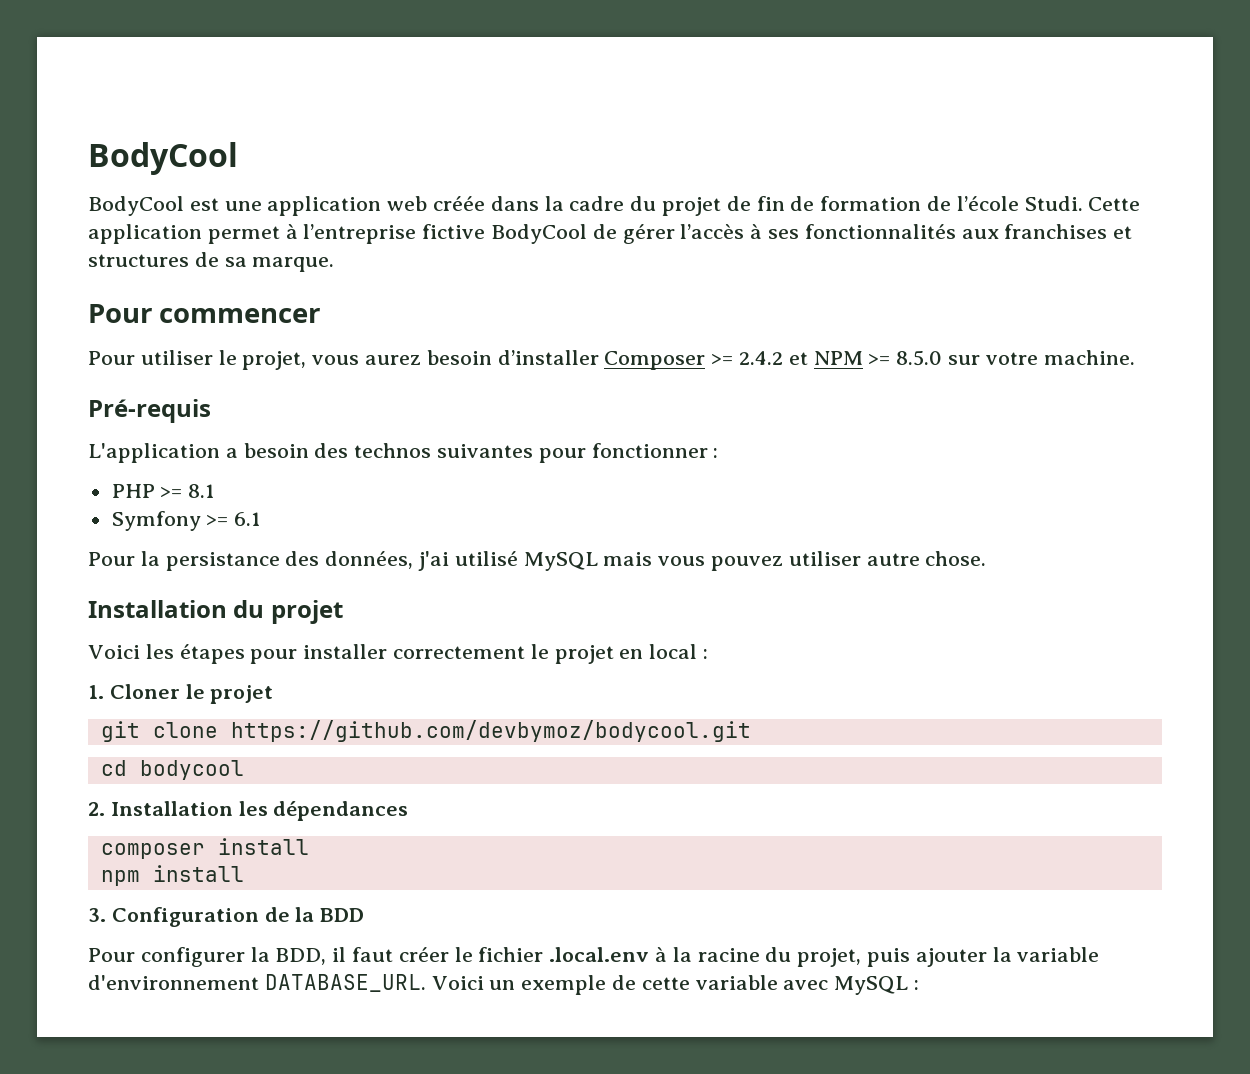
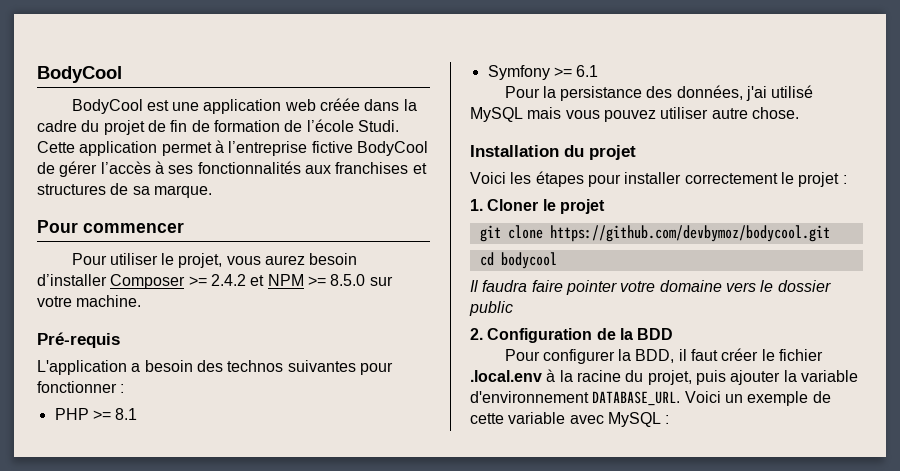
- Voici les étapes pour installer correctement le projet en local :
+ Voici les étapes pour installer correctement le projet :
- 2. Installation les dépendances
- composer install
- npm install
- 3. Configuration de la BDD
+ Il faudra faire pointer votre domaine vers le dossier public
+ 2. Configuration de la BDD

